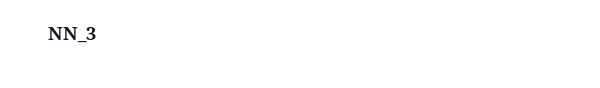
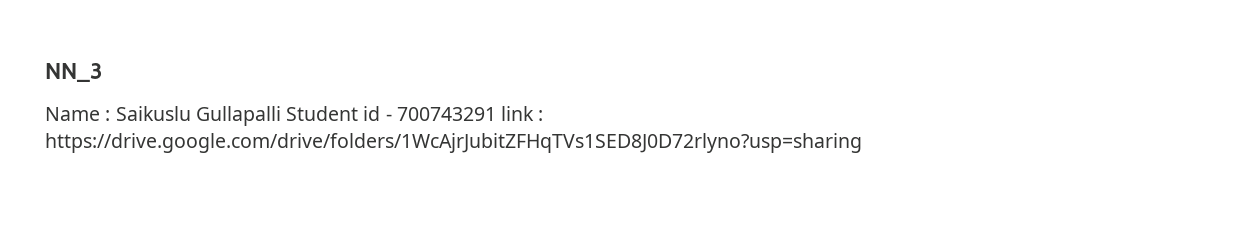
+ Name : Saikuslu Gullapalli Student id - 700743291 link : https://drive.google.com/drive/folders/1WcAjrJubitZFHqTVs1SED8J0D72rlyno?usp=sharing

